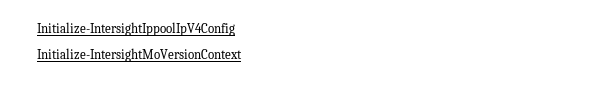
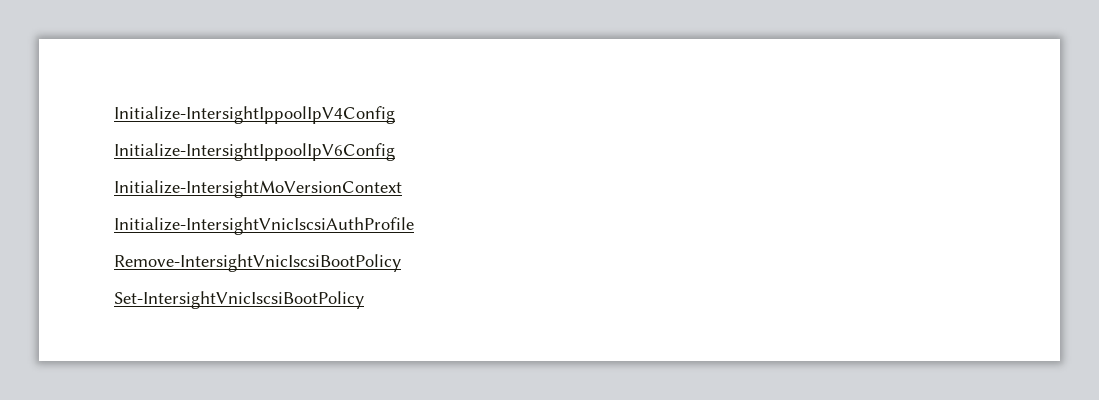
+ Initialize-IntersightIppoolIpV6Config
+ Initialize-IntersightVnicIscsiAuthProfile
+ Remove-IntersightVnicIscsiBootPolicy
+ Set-IntersightVnicIscsiBootPolicy

